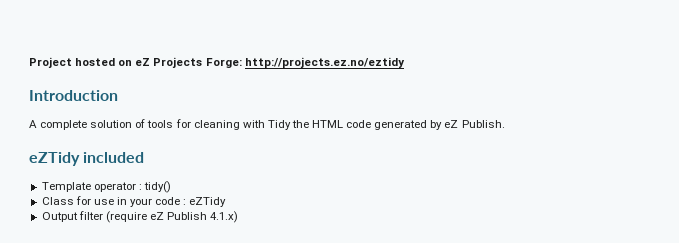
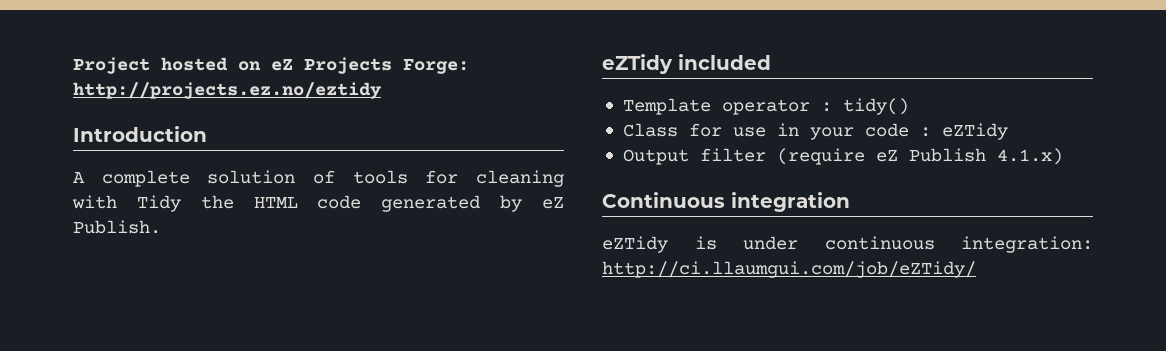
+ Continuous integration
+ eZTidy is under continuous integration: http://ci.llaumgui.com/job/eZTidy/

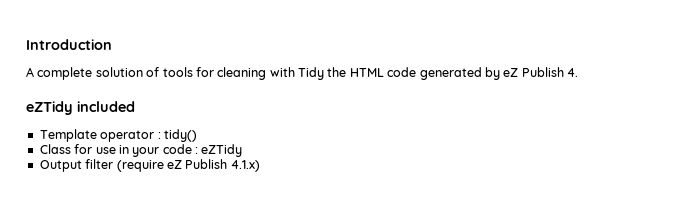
- Project hosted on eZ Projects Forge: http://projects.ez.no/eztidy
- A complete solution of tools for cleaning with Tidy the HTML code generated by eZ Publish.
+ A complete solution of tools for cleaning with Tidy the HTML code generated by eZ Publish 4.
- Continuous integration
- eZTidy is under continuous integration: http://ci.llaumgui.com/job/eZTidy/

